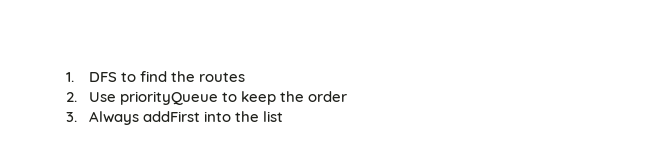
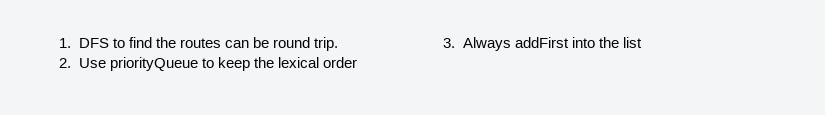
- 1. DFS to find the routes
+ 1. DFS to find the routes can be round trip.
- 2. Use priorityQueue to keep the order
+ 2. Use priorityQueue to keep the lexical order

